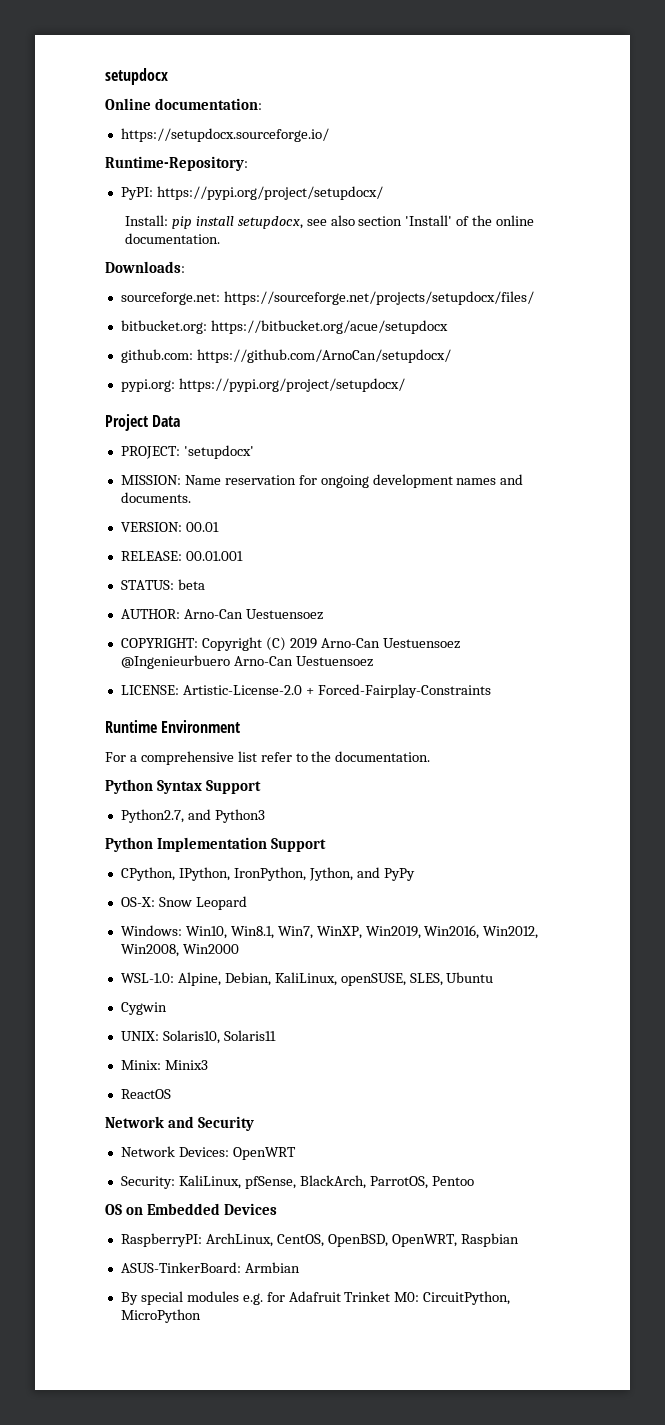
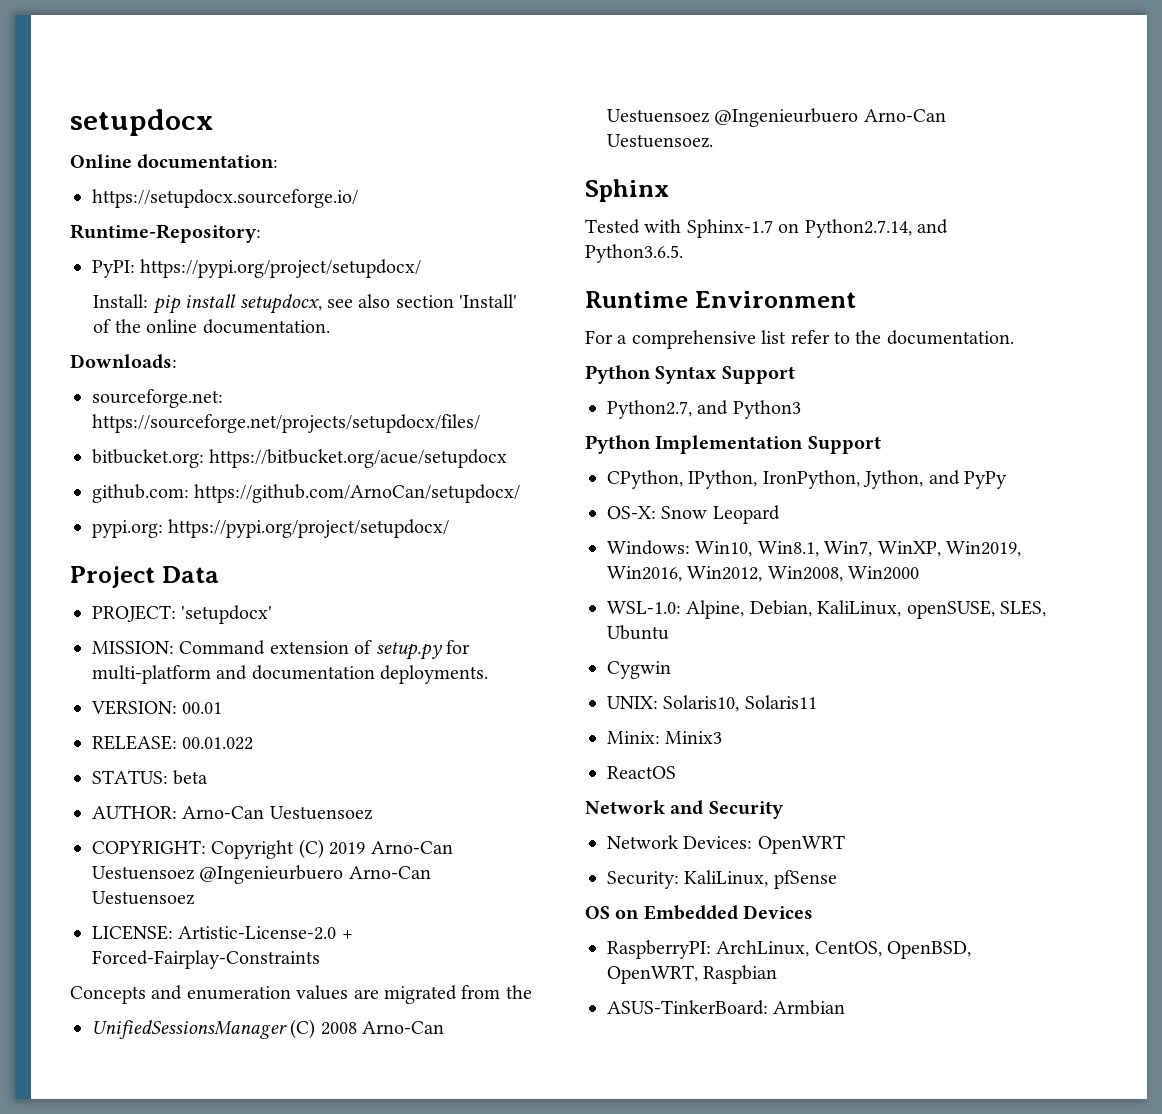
- MISSION: Name reservation for ongoing development names and documents.
+ MISSION: Command extension of setup.py for multi-platform and documentation deployments.
- RELEASE: 00.01.001
+ RELEASE: 00.01.022
+ Concepts and enumeration values are migrated from the
+ UnifiedSessionsManager (C) 2008 Arno-Can Uestuensoez @Ingenieurbuero Arno-Can Uestuensoez.
+ Sphinx
+ Tested with Sphinx-1.7 on Python2.7.14, and Python3.6.5.
- Security: KaliLinux, pfSense, BlackArch, ParrotOS, Pentoo
+ Security: KaliLinux, pfSense
- By special modules e.g. for Adafruit Trinket M0: CircuitPython, MicroPython

